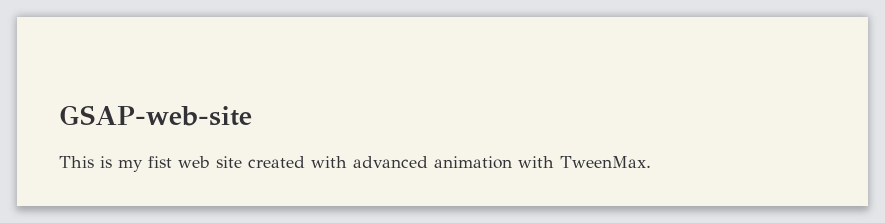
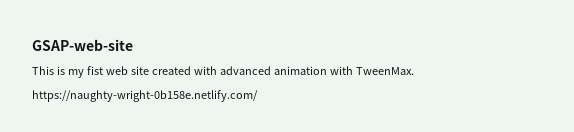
+ https://naughty-wright-0b158e.netlify.com/

